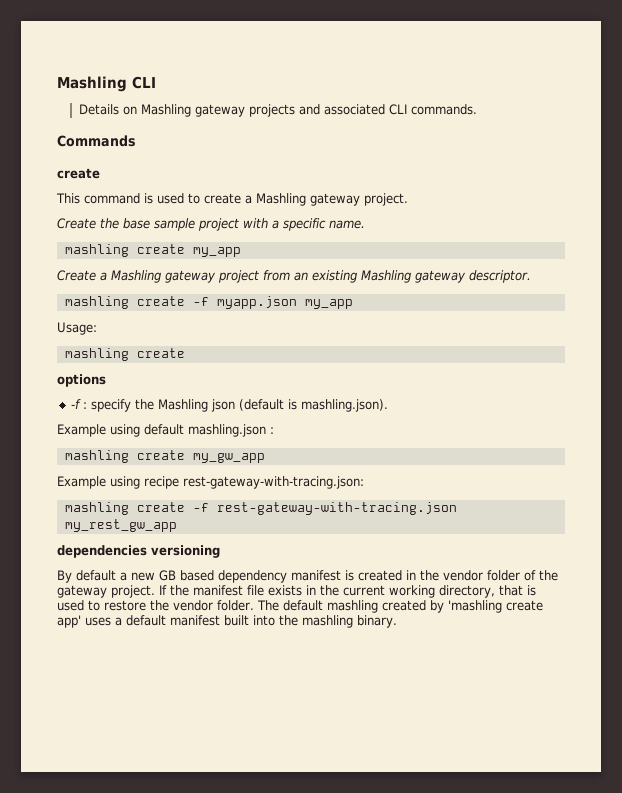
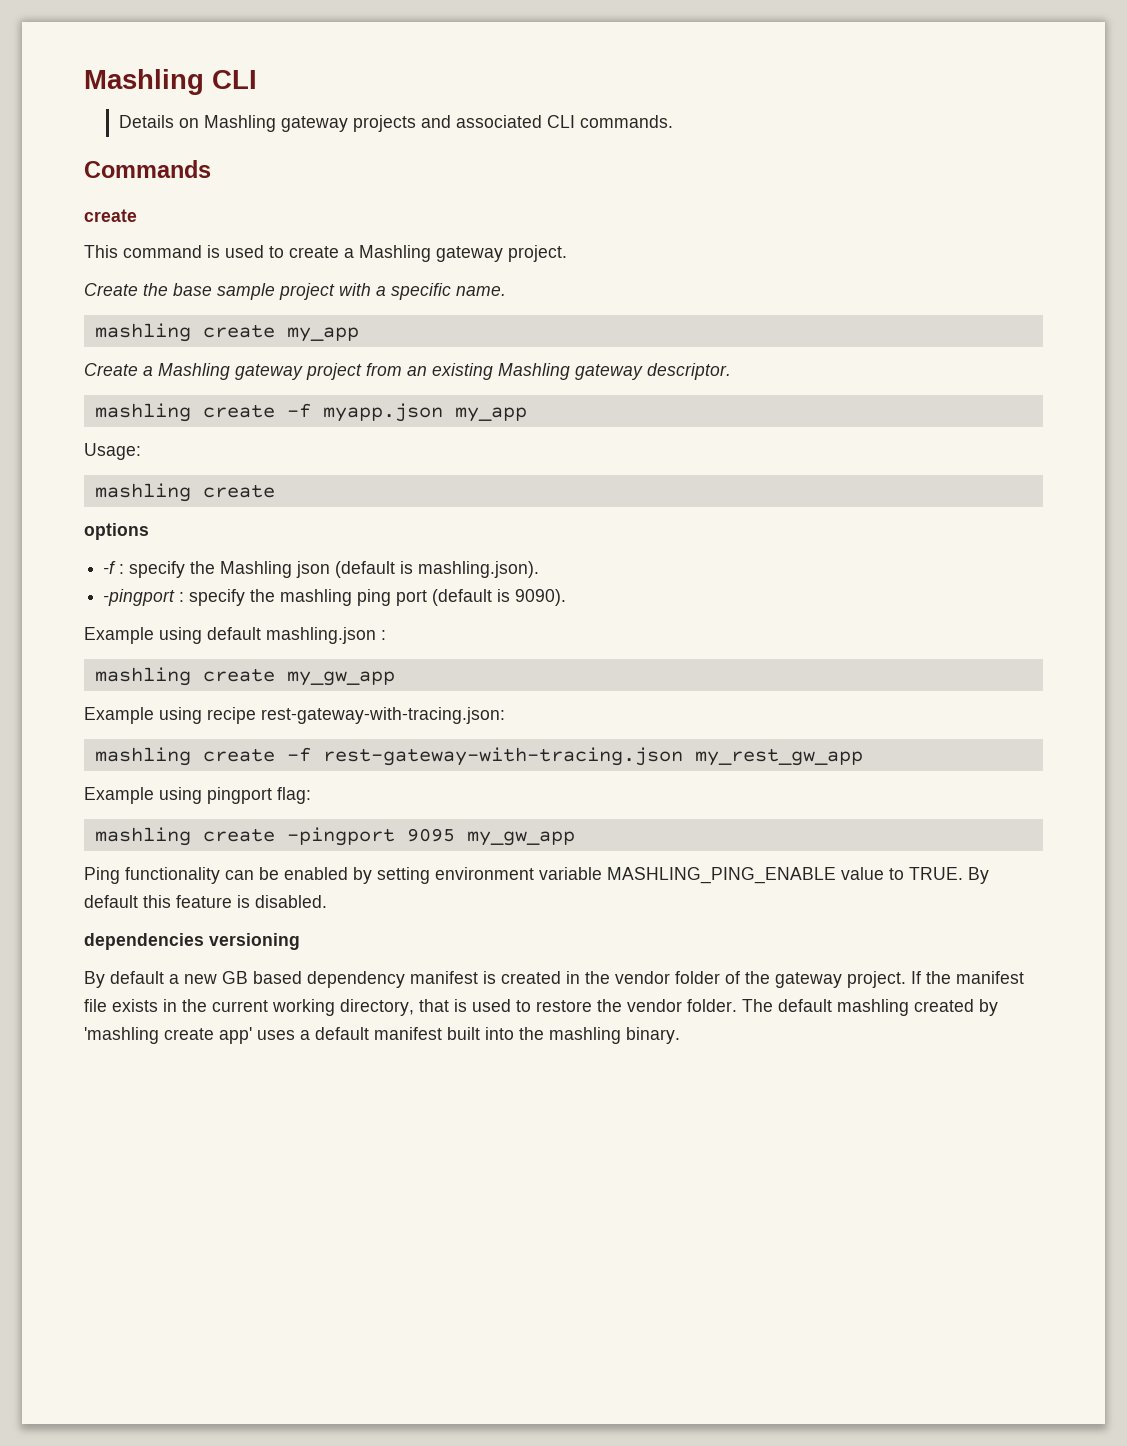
+ -pingport : specify the mashling ping port (default is 9090).
+ Example using pingport flag:
+ mashling create -pingport 9095 my_gw_app
+ Ping functionality can be enabled by setting environment variable MASHLING_PING_ENABLE value to TRUE. By default this feature is disabled.

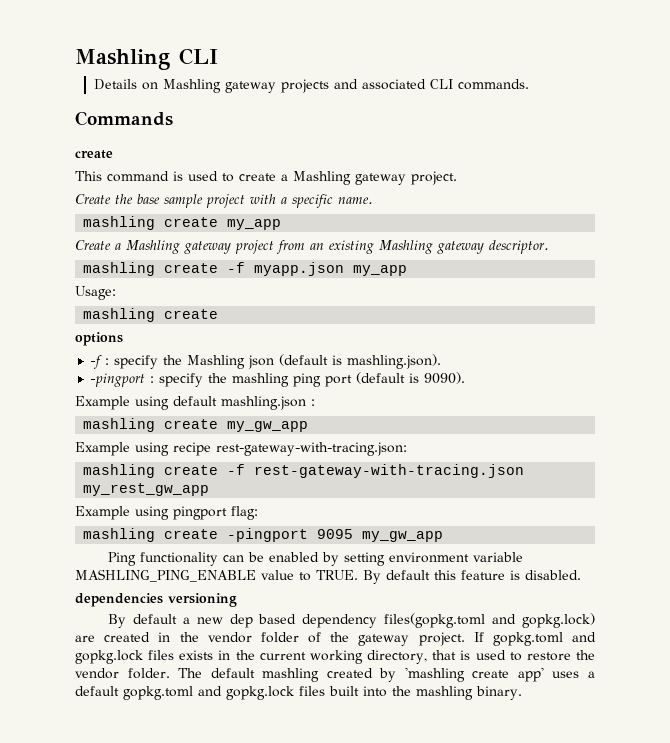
- By default a new GB based dependency manifest is created in the vendor folder of the gateway project.
+ By default a new dep based dependency files(gopkg.toml and gopkg.lock) are created in the vendor folder of the gateway project.
- If the manifest file exists in the current working directory, that is used to restore the vendor folder.
+ If gopkg.toml and gopkg.lock files exists in the current working directory, that is used to restore the vendor folder.
- The default mashling created by 'mashling create app' uses a default manifest built into the mashling binary.
+ The default mashling created by 'mashling create app' uses a default gopkg.toml and gopkg.lock files built into the mashling binary.

